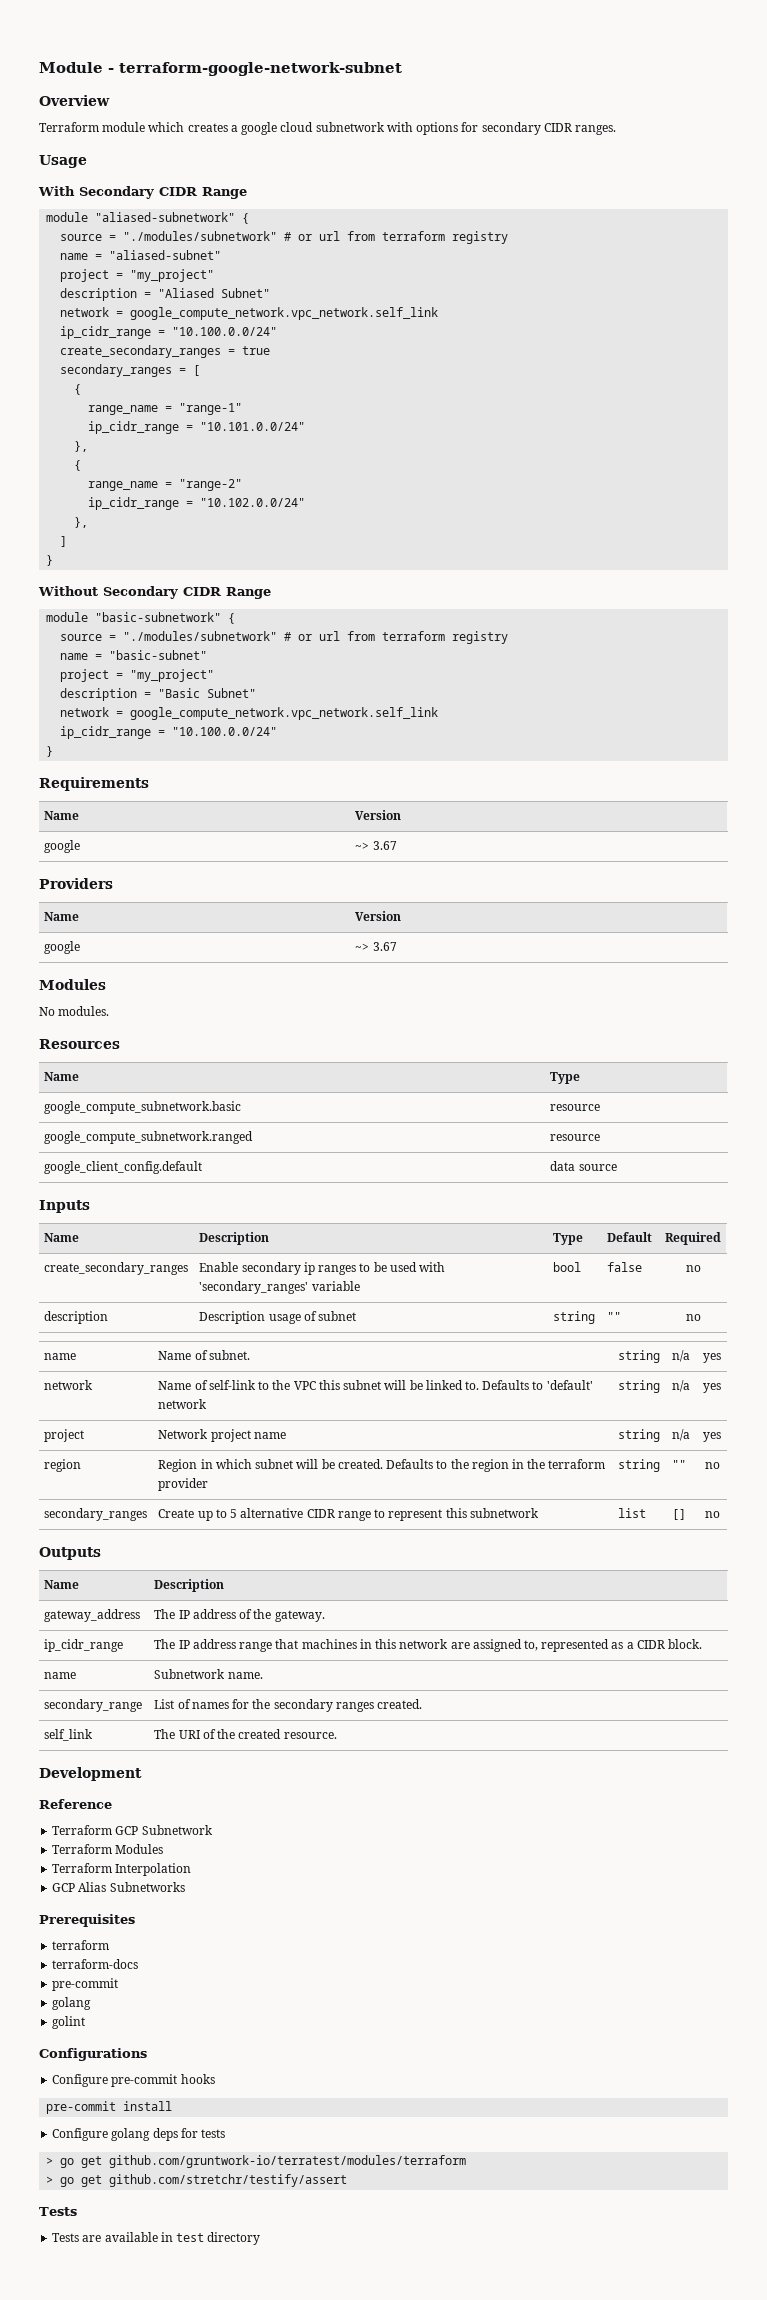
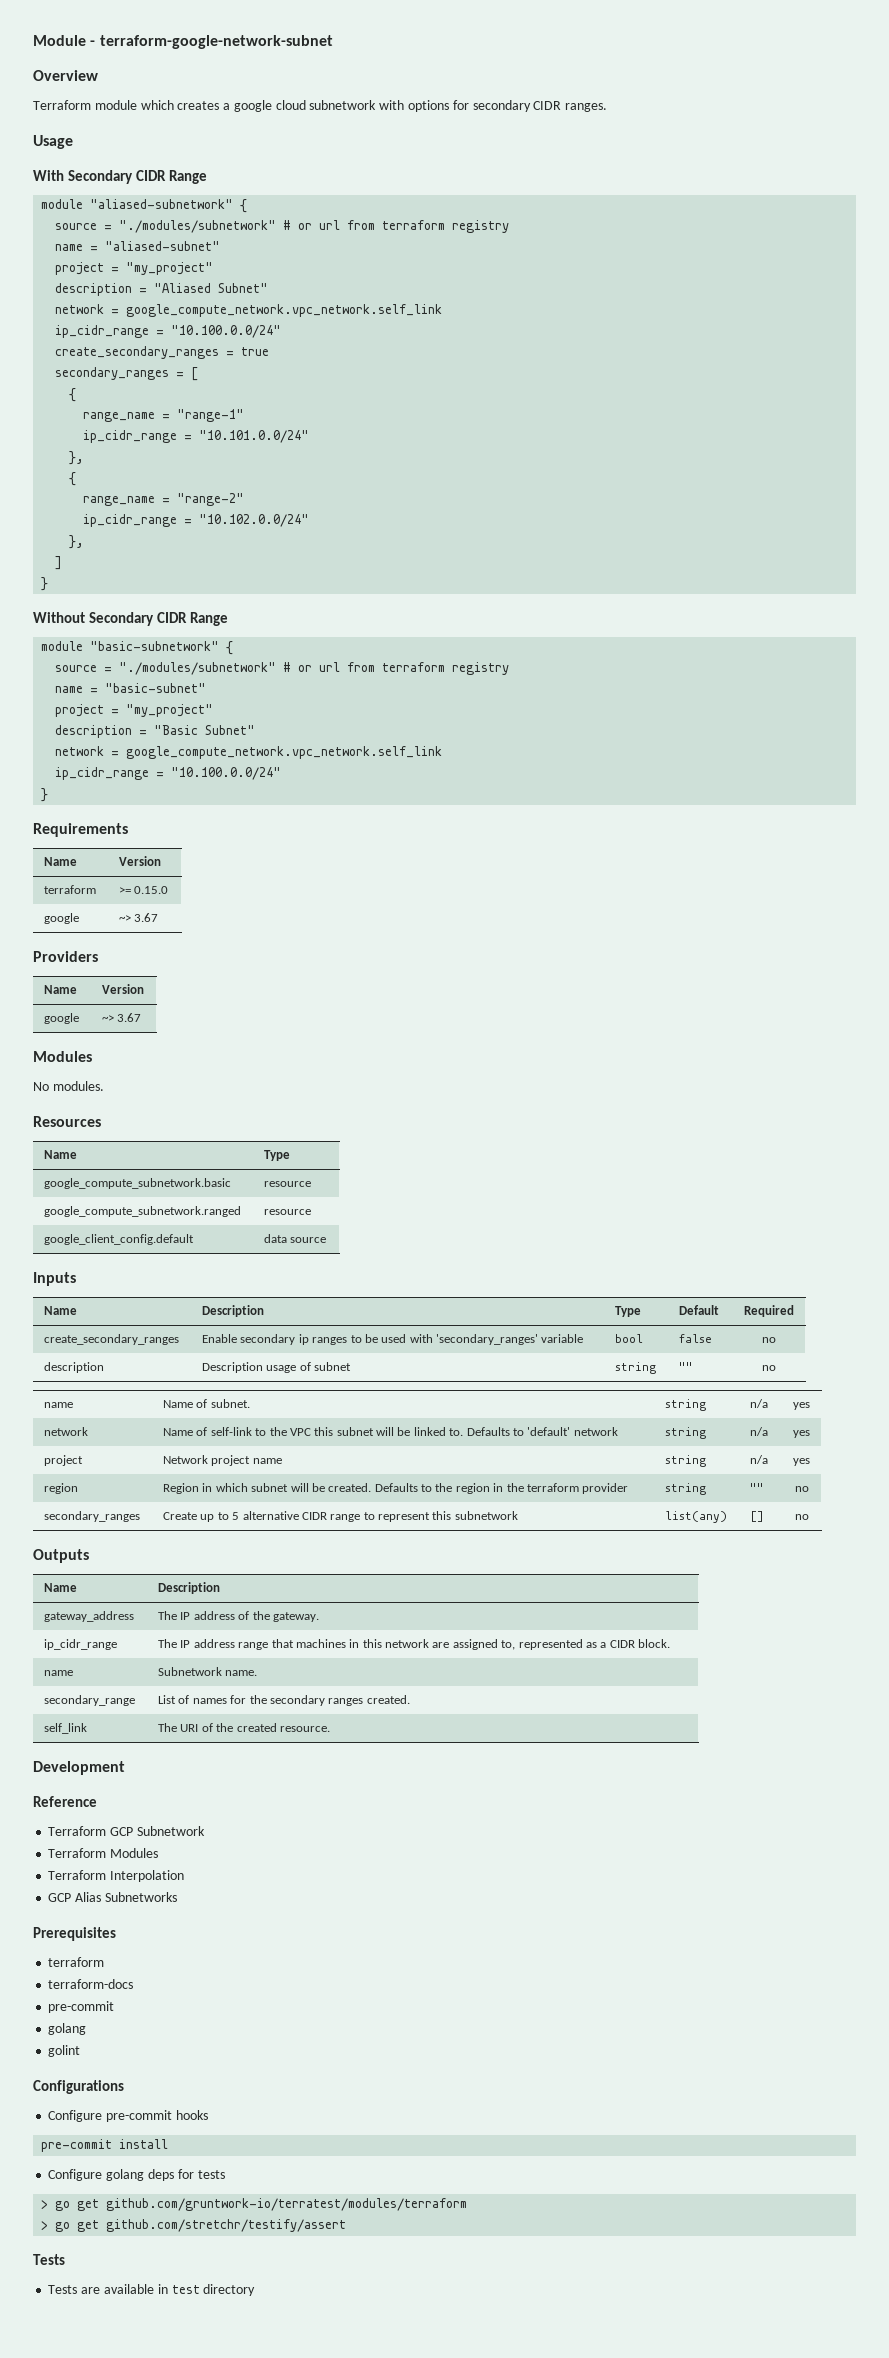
+ terraform | >= 0.15.0
- secondary_ranges | Create up to 5 alternative CIDR range to represent this subnetwork | list | [] | no
+ secondary_ranges | Create up to 5 alternative CIDR range to represent this subnetwork | list(any) | [] | no

